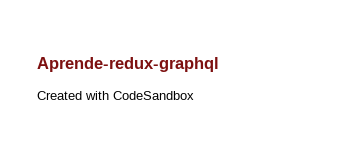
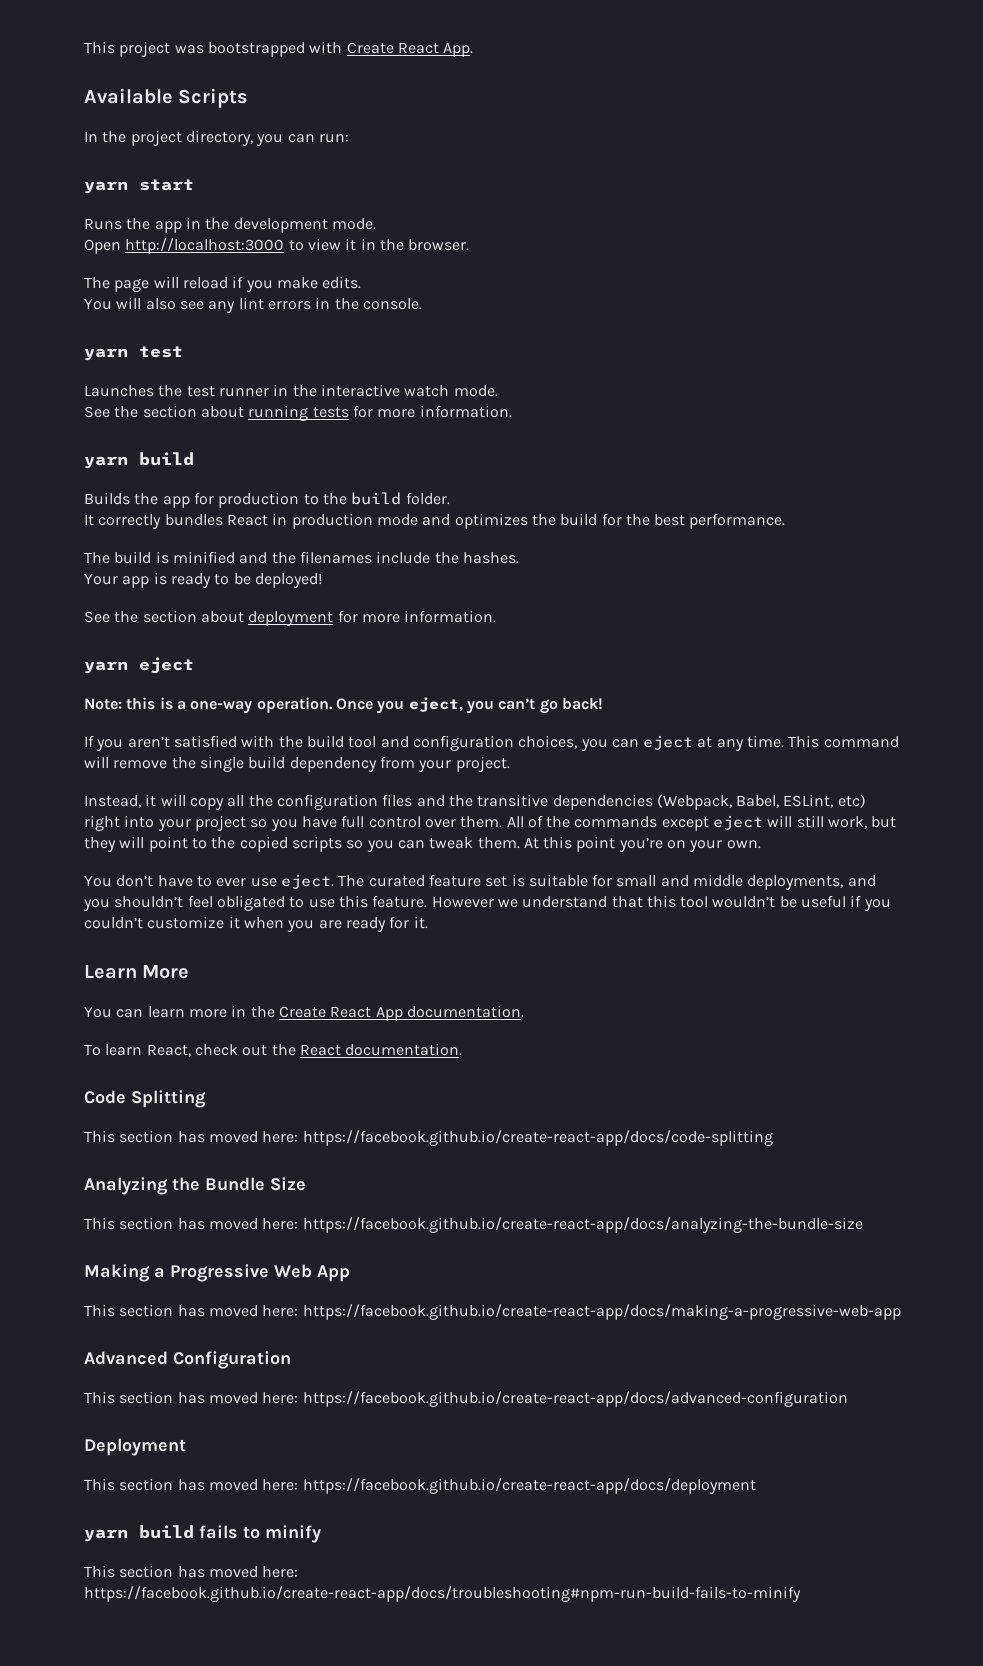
- Aprende-redux-graphql
- Created with CodeSandbox
+ This project was bootstrapped with Create React App.
+ Available Scripts
+ In the project directory, you can run:
+ yarn start
+ Runs the app in the development mode.
+ Open http://localhost:3000 to view it in the browser.
+ The page will reload if you make edits.
+ You will also see any lint errors in the console.
+ yarn test
+ Launches the test runner in the interactive watch mode.
+ See the section about running tests for more information.
+ yarn build
+ Builds the app for production to the build folder.
+ It correctly bundles React in production mode and optimizes the build for the best performance.
+ The build is minified and the filenames include the hashes.
+ Your app is ready to be deployed!
+ See the section about deployment for more information.
+ yarn eject
+ Note: this is a one-way operation. Once you eject, you can’t go back!
+ If you aren’t satisfied with the build tool and configuration choices, you can eject at any time. This command will remove the single build dependency from your project.
+ Instead, it will copy all the configuration files and the transitive dependencies (Webpack, Babel, ESLint, etc) right into your project so you have full control over them. All of the commands except eject will still work, but they will point to the copied scripts so you can tweak them. At this point you’re on your own.
+ You don’t have to ever use eject. The curated feature set is suitable for small and middle deployments, and you shouldn’t feel obligated to use this feature. However we understand that this tool wouldn’t be useful if you couldn’t customize it when you are ready for it.
+ Learn More
+ You can learn more in the Create React App documentation.
+ To learn React, check out the React documentation.
+ Code Splitting
+ This section has moved here: https://facebook.github.io/create-react-app/docs/code-splitting
+ Analyzing the Bundle Size
+ This section has moved here: https://facebook.github.io/create-react-app/docs/analyzing-the-bundle-size
+ Making a Progressive Web App
+ This section has moved here: https://facebook.github.io/create-react-app/docs/making-a-progressive-web-app
+ Advanced Configuration
+ This section has moved here: https://facebook.github.io/create-react-app/docs/advanced-configuration
+ Deployment
+ This section has moved here: https://facebook.github.io/create-react-app/docs/deployment
+ yarn build fails to minify
+ This section has moved here: https://facebook.github.io/create-react-app/docs/troubleshooting#npm-run-build-fails-to-minify

